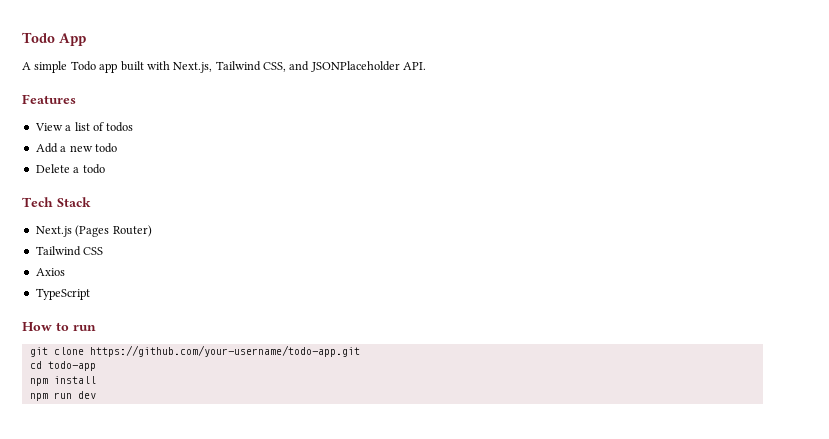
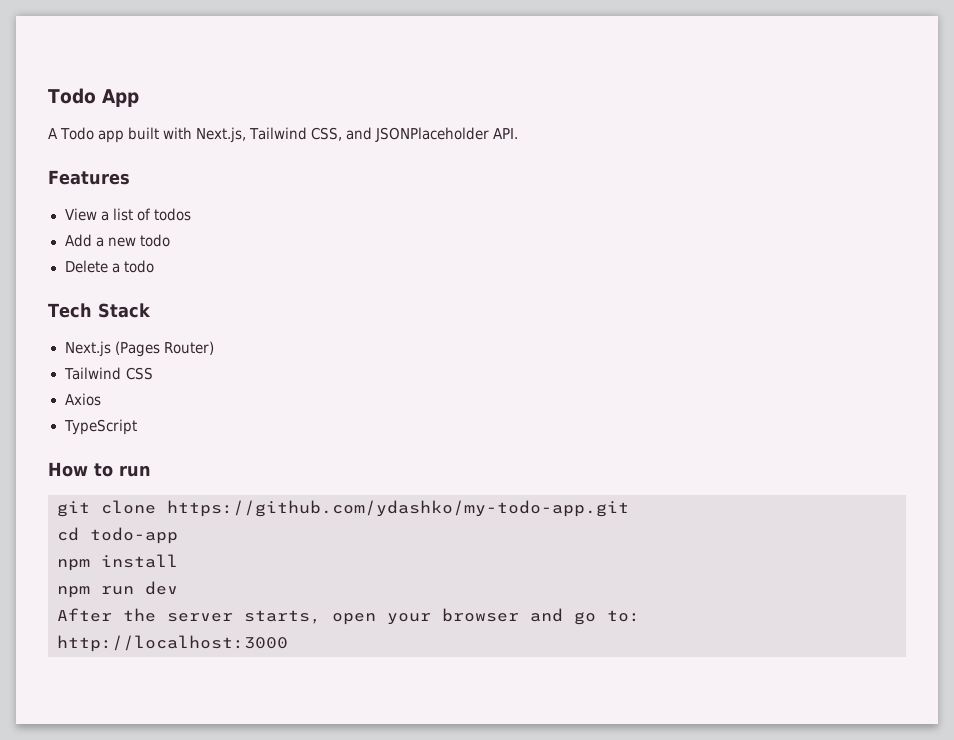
- A simple Todo app built with Next.js, Tailwind CSS, and JSONPlaceholder API.
+ A Todo app built with Next.js, Tailwind CSS, and JSONPlaceholder API.
- git clone https://github.com/your-username/todo-app.git
+ git clone https://github.com/ydashko/my-todo-app.git
+ After the server starts, open your browser and go to:
+ http://localhost:3000

